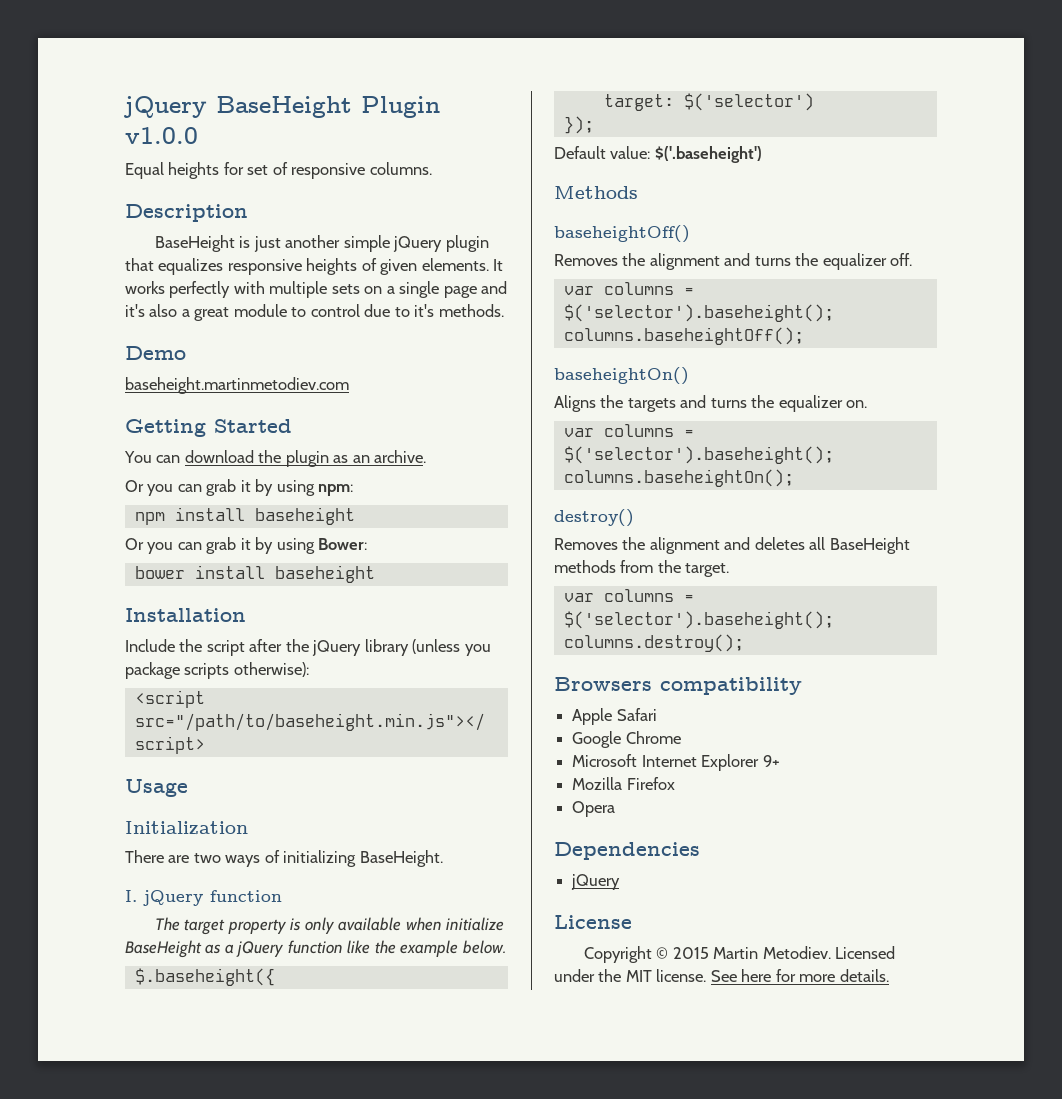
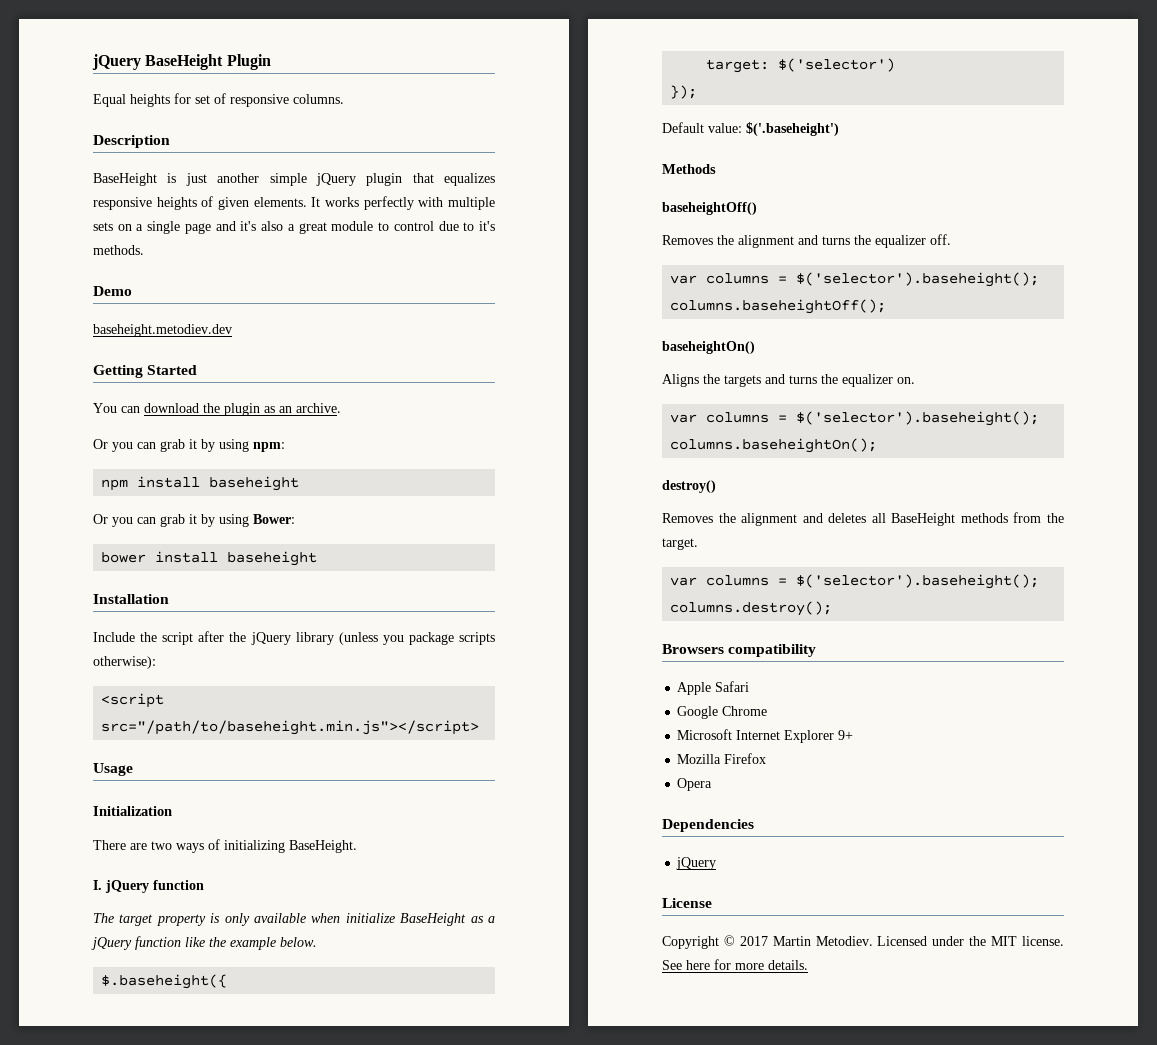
- jQuery BaseHeight Plugin v1.0.0
+ jQuery BaseHeight Plugin
- baseheight.martinmetodiev.com
+ baseheight.metodiev.dev
- Copyright © 2015 Martin Metodiev.
+ Copyright © 2017 Martin Metodiev.

